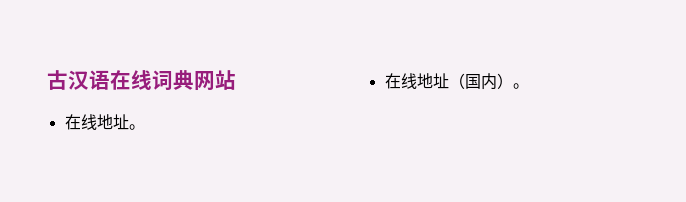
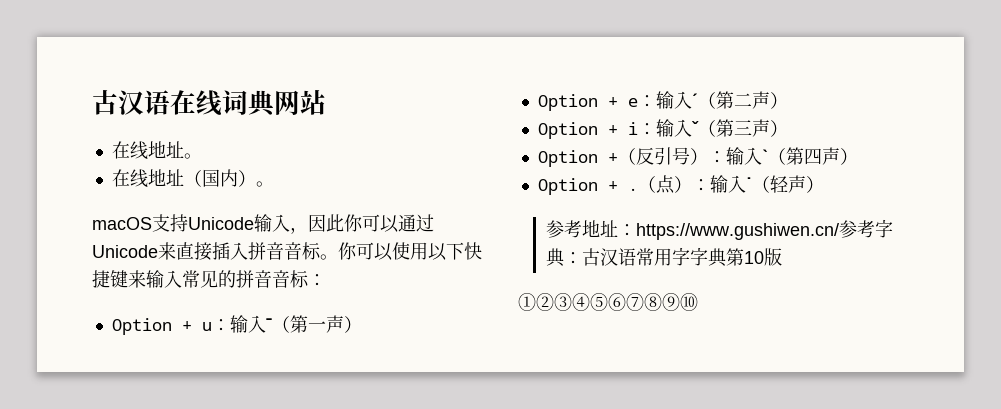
+ macOS支持Unicode输入，因此你可以通过Unicode来直接插入拼音音标。你可以使用以下快捷键来输入常见的拼音音标：
+ Option + u：输入ˉ（第一声）
+ Option + e：输入ˊ（第二声）
+ Option + i：输入ˇ（第三声）
+ Option +（反引号）：输入ˋ（第四声）
+ Option + .（点）：输入˙（轻声）
+ 参考地址：https://www.gushiwen.cn/参考字典：古汉语常用字字典第10版
+ ➀➁➂➃➄➅➆➇➈➉

